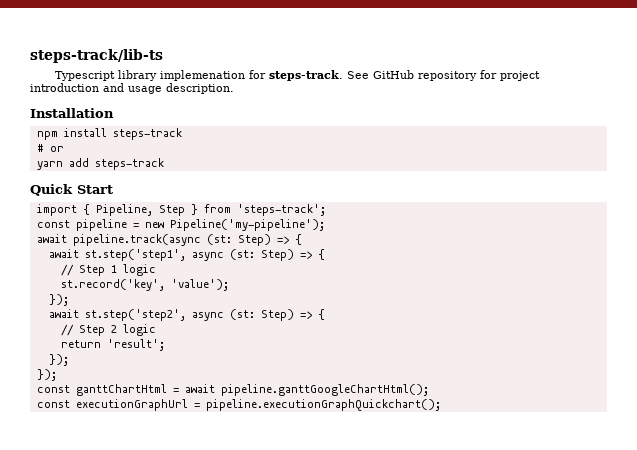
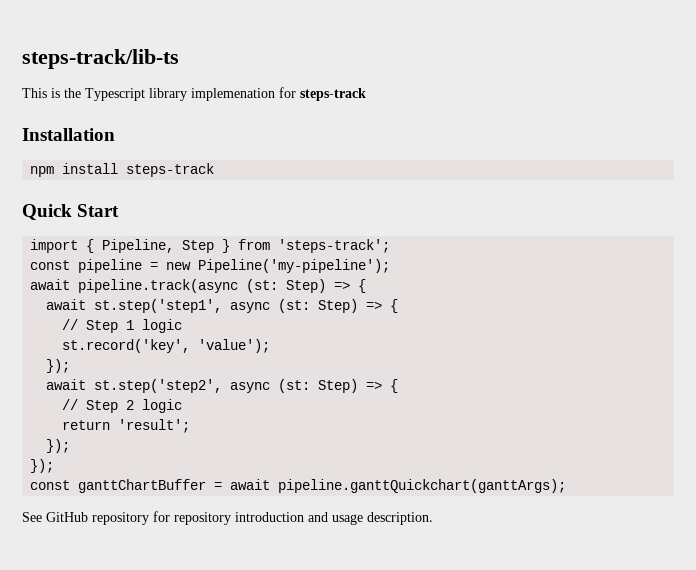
- Typescript library implemenation for steps-track. See GitHub repository for project introduction and usage description.
+ This is the Typescript library implemenation for steps-track
- # or
- yarn add steps-track
- const ganttChartHtml = await pipeline.ganttGoogleChartHtml();
- const executionGraphUrl = pipeline.executionGraphQuickchart();
+ const ganttChartBuffer = await pipeline.ganttQuickchart(ganttArgs);
+ See GitHub repository for repository introduction and usage description.

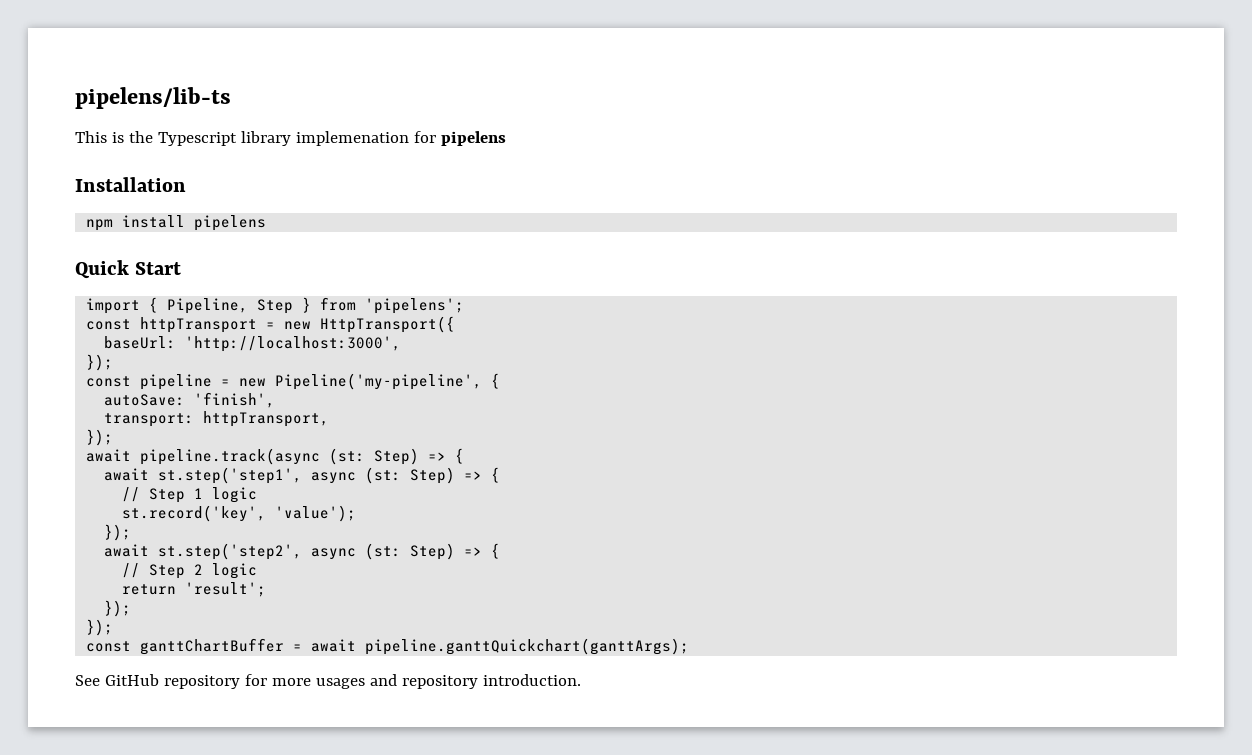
- steps-track/lib-ts
+ pipelens/lib-ts
- This is the Typescript library implemenation for steps-track
+ This is the Typescript library implemenation for pipelens
- npm install steps-track
+ npm install pipelens
- import { Pipeline, Step } from 'steps-track';
- const pipeline = new Pipeline('my-pipeline');
+ import { Pipeline, Step } from 'pipelens';
+ const httpTransport = new HttpTransport({
+ baseUrl: 'http://localhost:3000',
+ });
+ const pipeline = new Pipeline('my-pipeline', {
+ autoSave: 'finish',
+ transport: httpTransport,
+ });
- See GitHub repository for repository introduction and usage description.
+ See GitHub repository for more usages and repository introduction.

